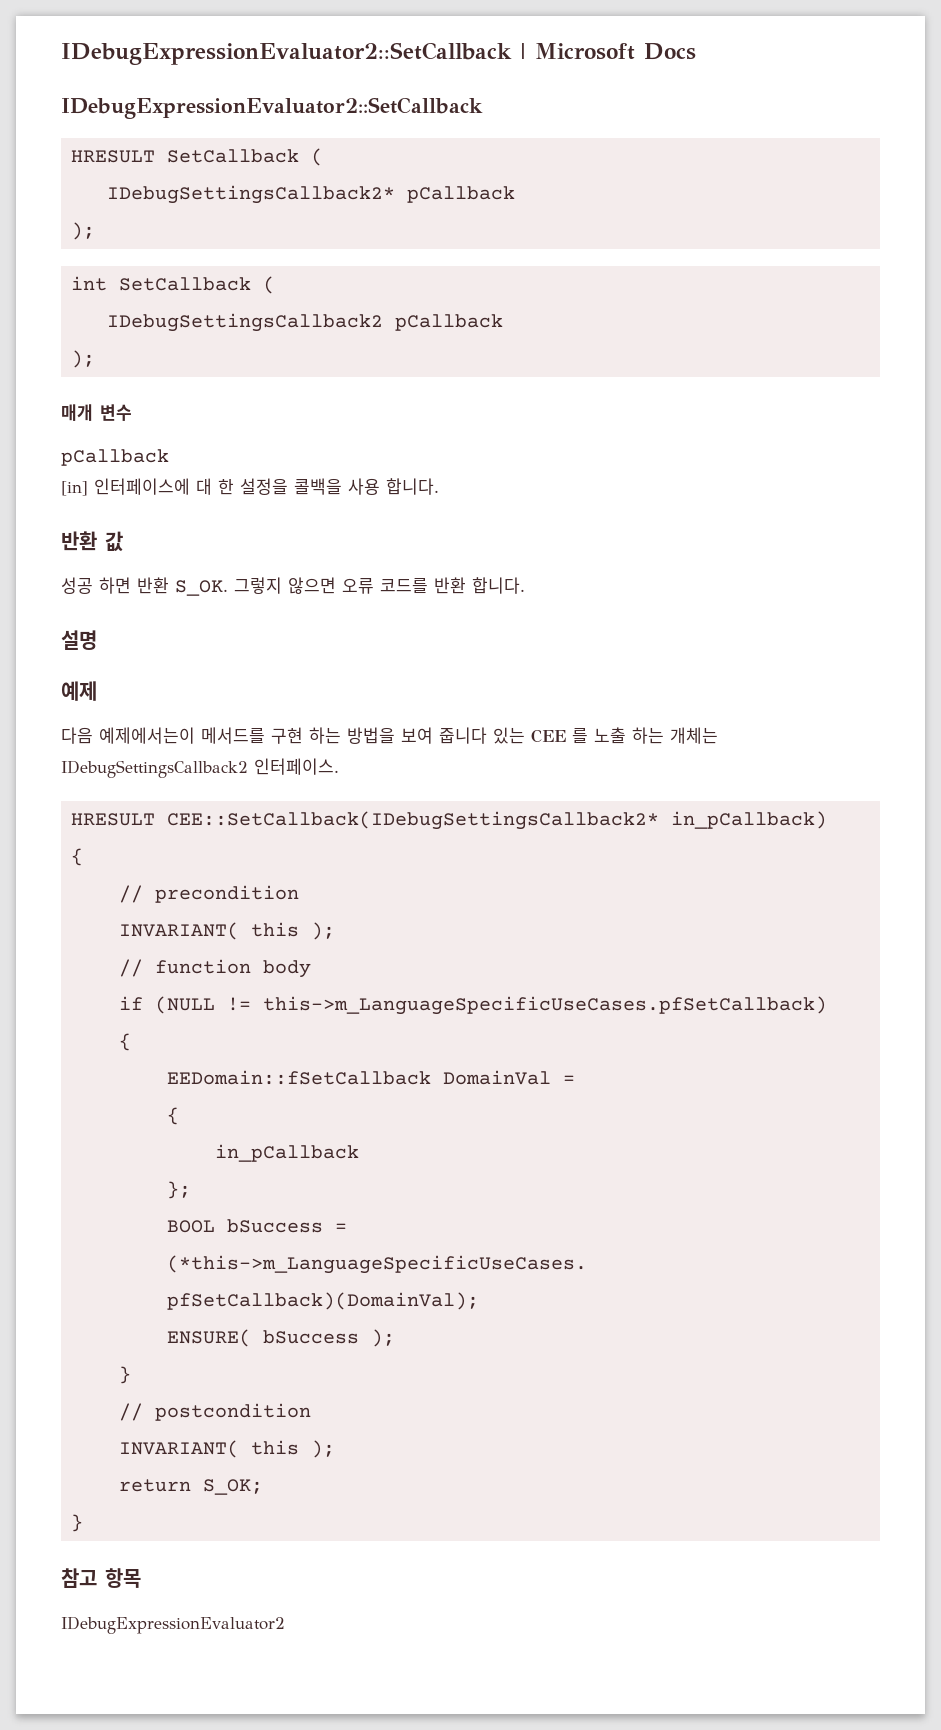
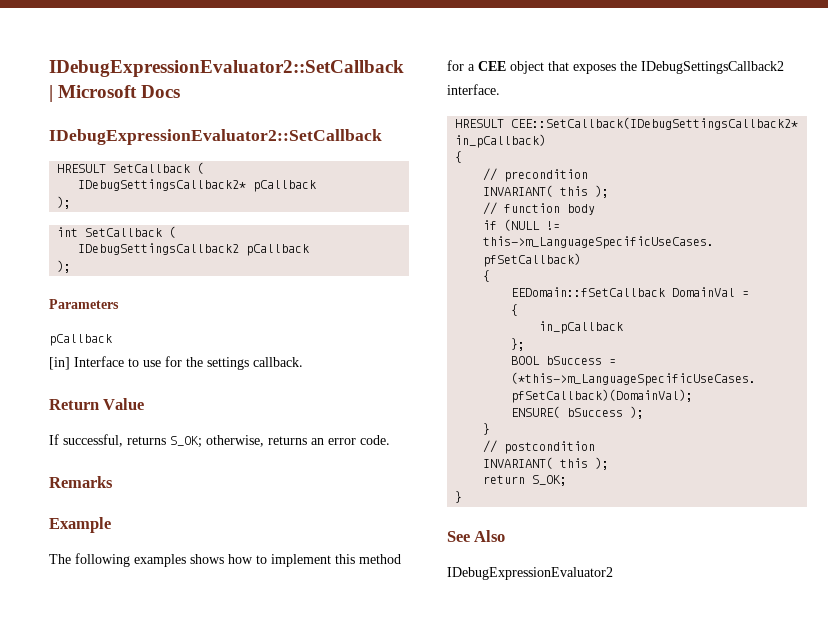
- 매개 변수
+ Parameters
- [in] 인터페이스에 대 한 설정을 콜백을 사용 합니다.
- 반환 값
- 성공 하면 반환 S_OK. 그렇지 않으면 오류 코드를 반환 합니다.
- 설명
- 예제
- 다음 예제에서는이 메서드를 구현 하는 방법을 보여 줍니다 있는 CEE 를 노출 하는 개체는 IDebugSettingsCallback2 인터페이스.
+ [in] Interface to use for the settings callback.
+ Return Value
+ If successful, returns S_OK; otherwise, returns an error code.
+ Remarks
+ Example
+ The following examples shows how to implement this method for a CEE object that exposes the IDebugSettingsCallback2 interface.
- 참고 항목
+ See Also

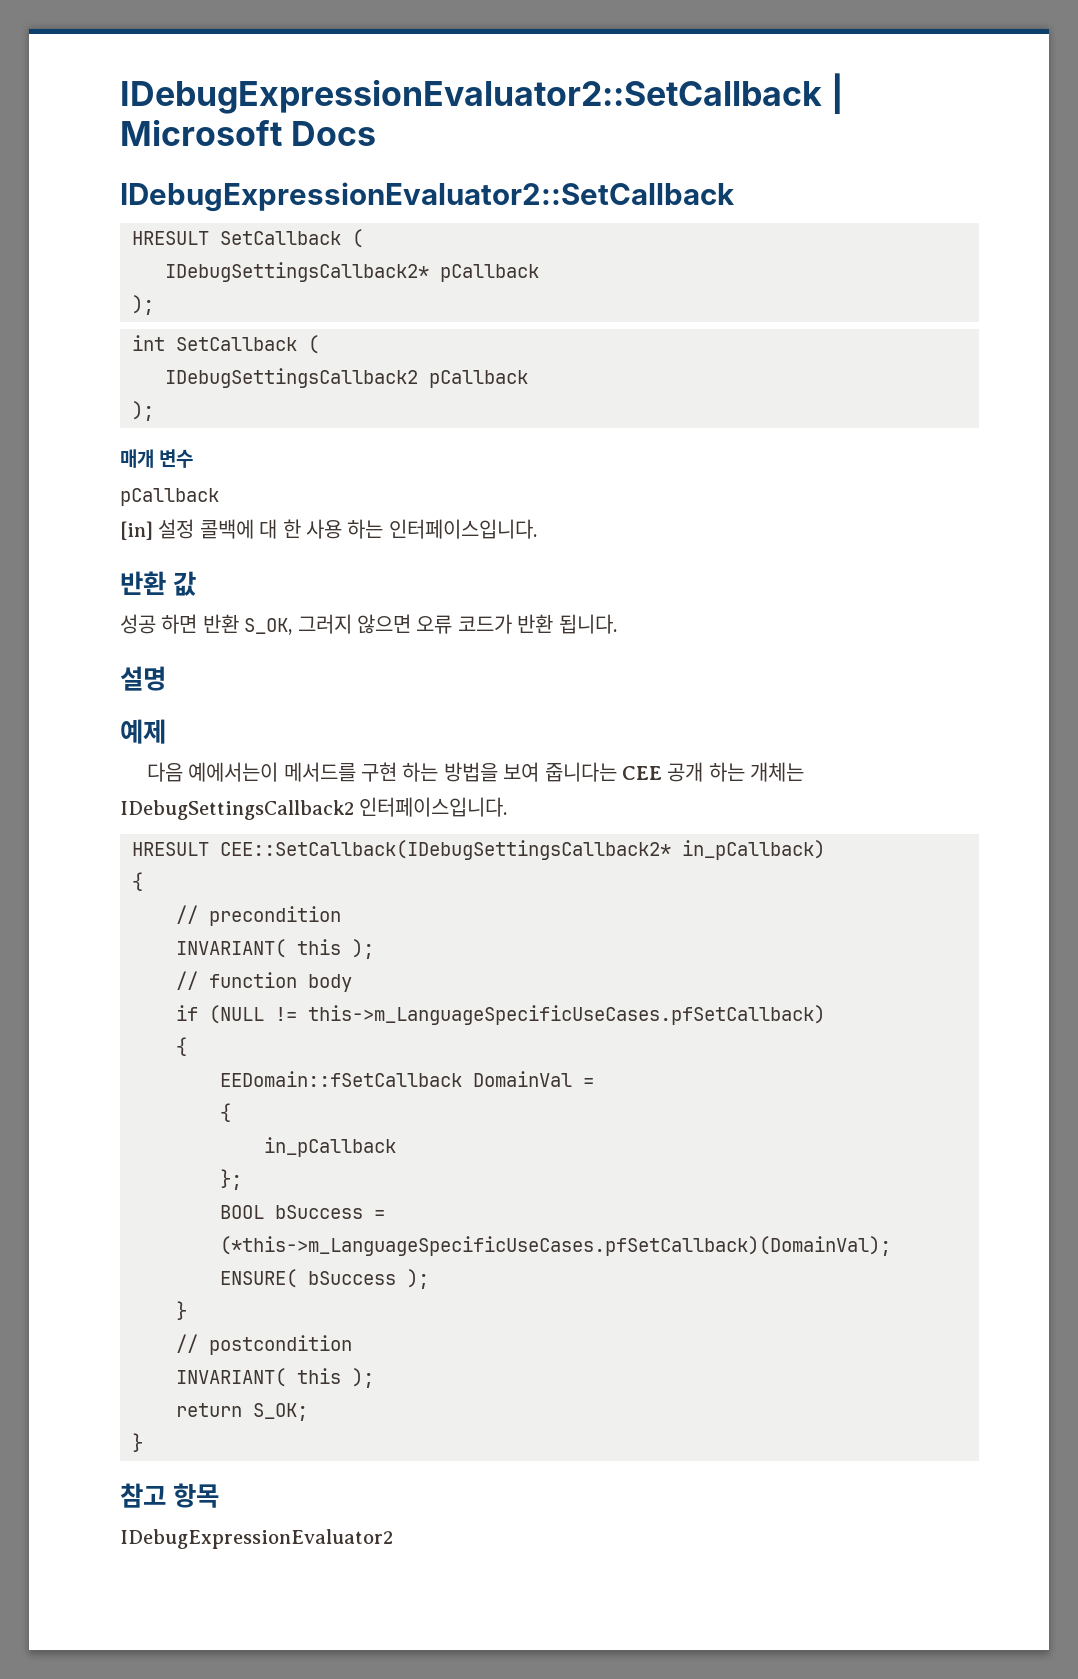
- Parameters
+ 매개 변수
- [in] Interface to use for the settings callback.
- Return Value
- If successful, returns S_OK; otherwise, returns an error code.
- Remarks
- Example
- The following examples shows how to implement this method for a CEE object that exposes the IDebugSettingsCallback2 interface.
+ [in] 설정 콜백에 대 한 사용 하는 인터페이스입니다.
+ 반환 값
+ 성공 하면 반환 S_OK, 그러지 않으면 오류 코드가 반환 됩니다.
+ 설명
+ 예제
+ 다음 예에서는이 메서드를 구현 하는 방법을 보여 줍니다는 CEE 공개 하는 개체는 IDebugSettingsCallback2 인터페이스입니다.
- See Also
+ 참고 항목

